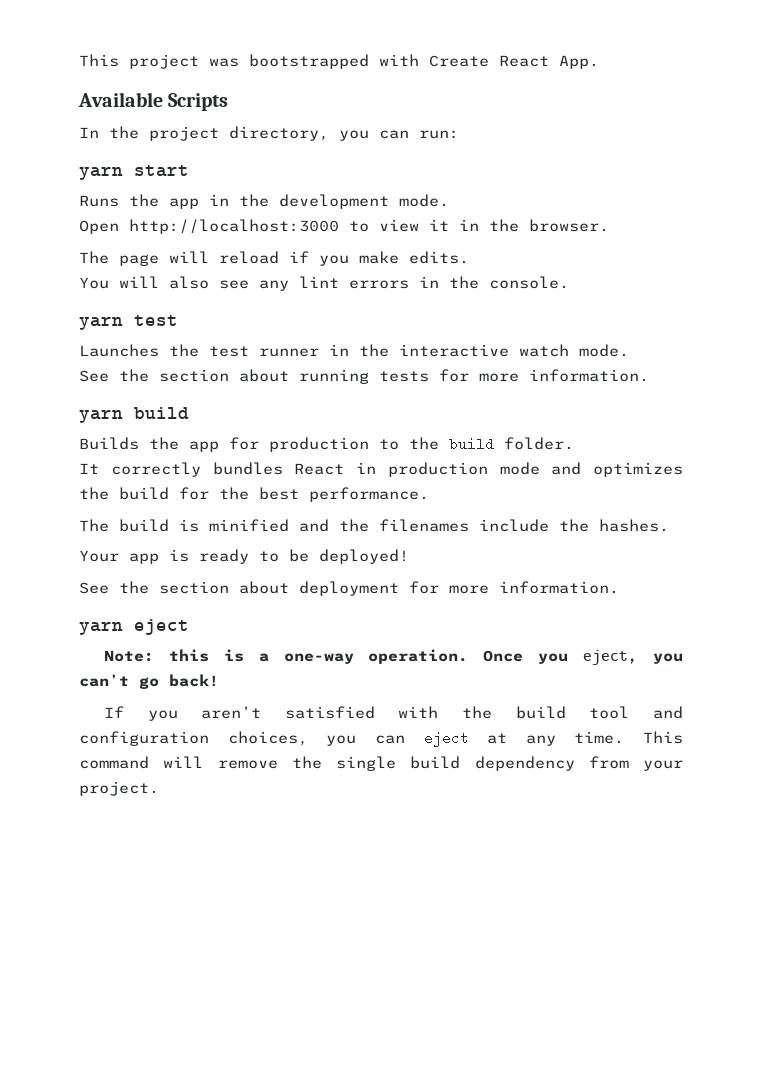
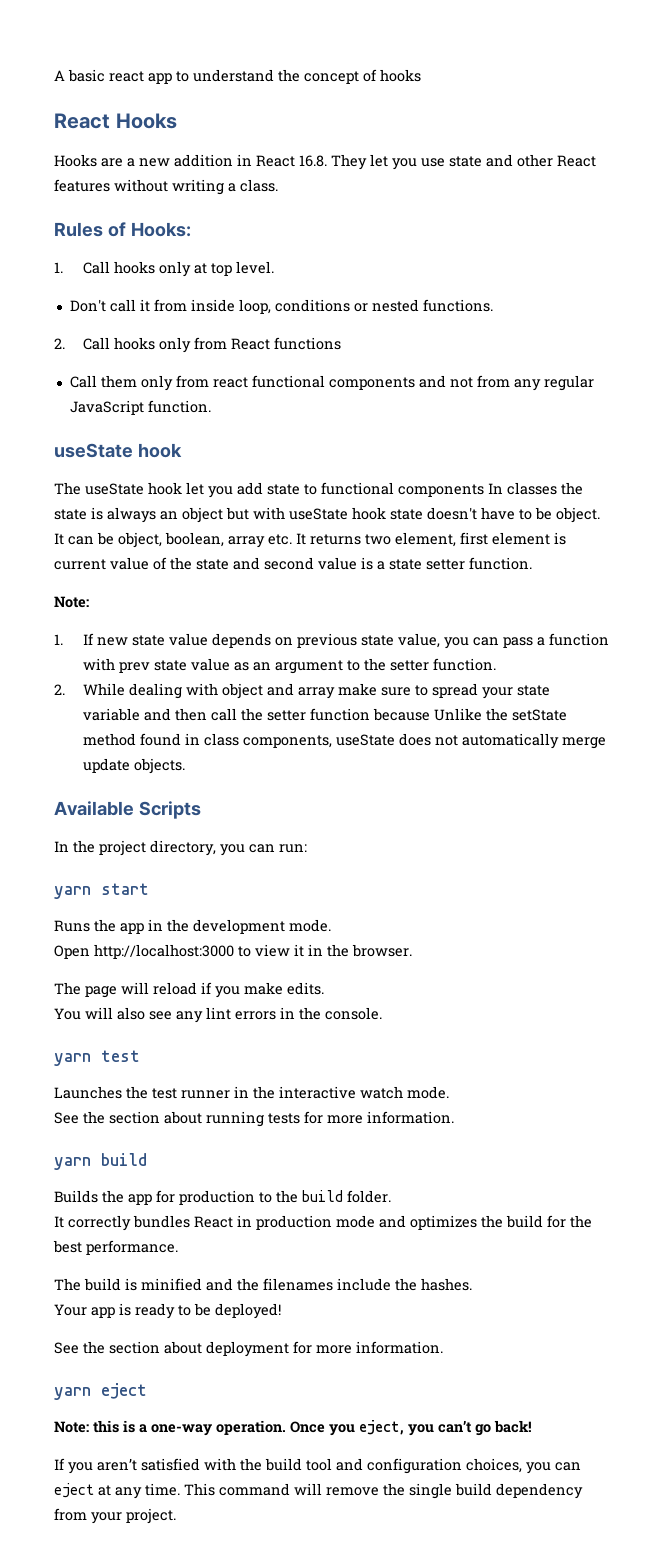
- This project was bootstrapped with Create React App.
+ A basic react app to understand the concept of hooks
+ React Hooks
+ Hooks are a new addition in React 16.8. They let you use state and other React features without writing a class.
+ Rules of Hooks:
+ 1. Call hooks only at top level.
+ Don't call it from inside loop, conditions or nested functions.
+ 2. Call hooks only from React functions
+ Call them only from react functional components and not from any regular JavaScript function.
+ useState hook
+ The useState hook let you add state to functional components In classes the state is always an object but with useState hook state doesn't have to be object. It can be object, boolean, array etc. It returns two element, first element is current value of the state and second value is a state setter function.
+ Note:
+ 1. If new state value depends on previous state value, you can pass a function with prev state value as an argument to the setter function.
+ 2. While dealing with object and array make sure to spread your state variable and then call the setter function because Unlike the setState method found in class components, useState does not automatically merge update objects.

